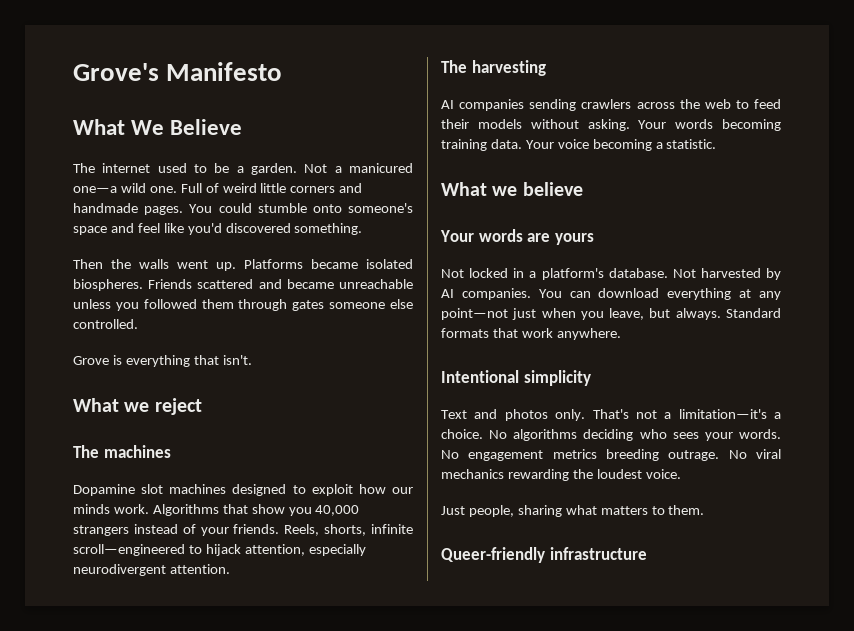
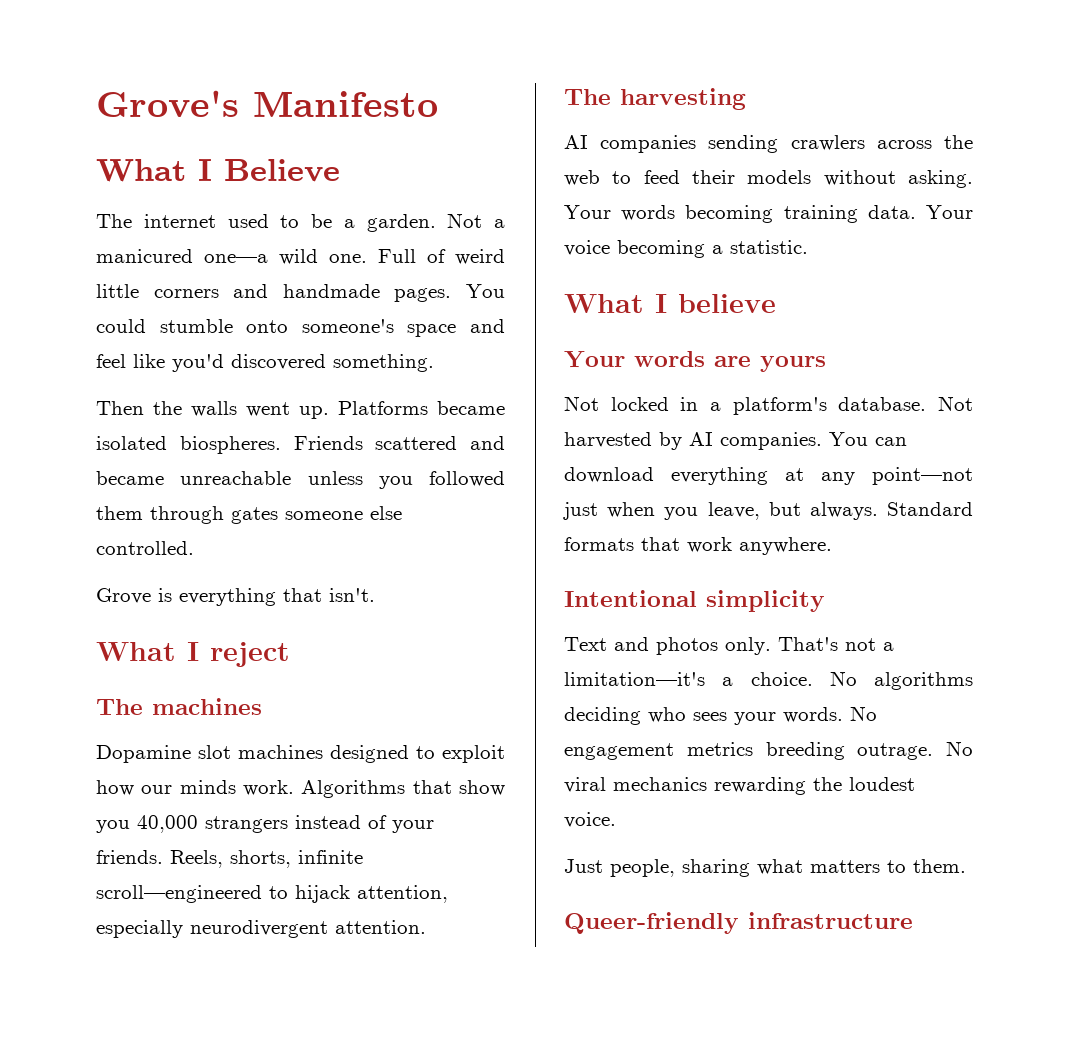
- What We Believe
+ What I Believe
- What we reject
+ What I reject
- What we believe
+ What I believe

